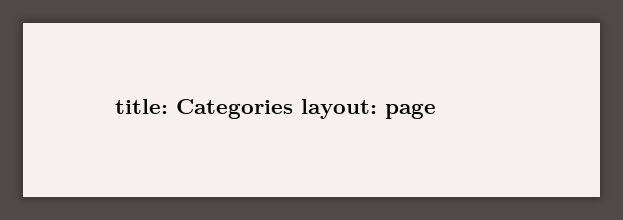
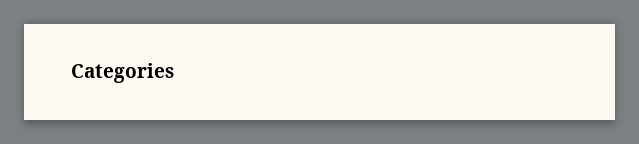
- title: Categories layout: page
+ Categories

